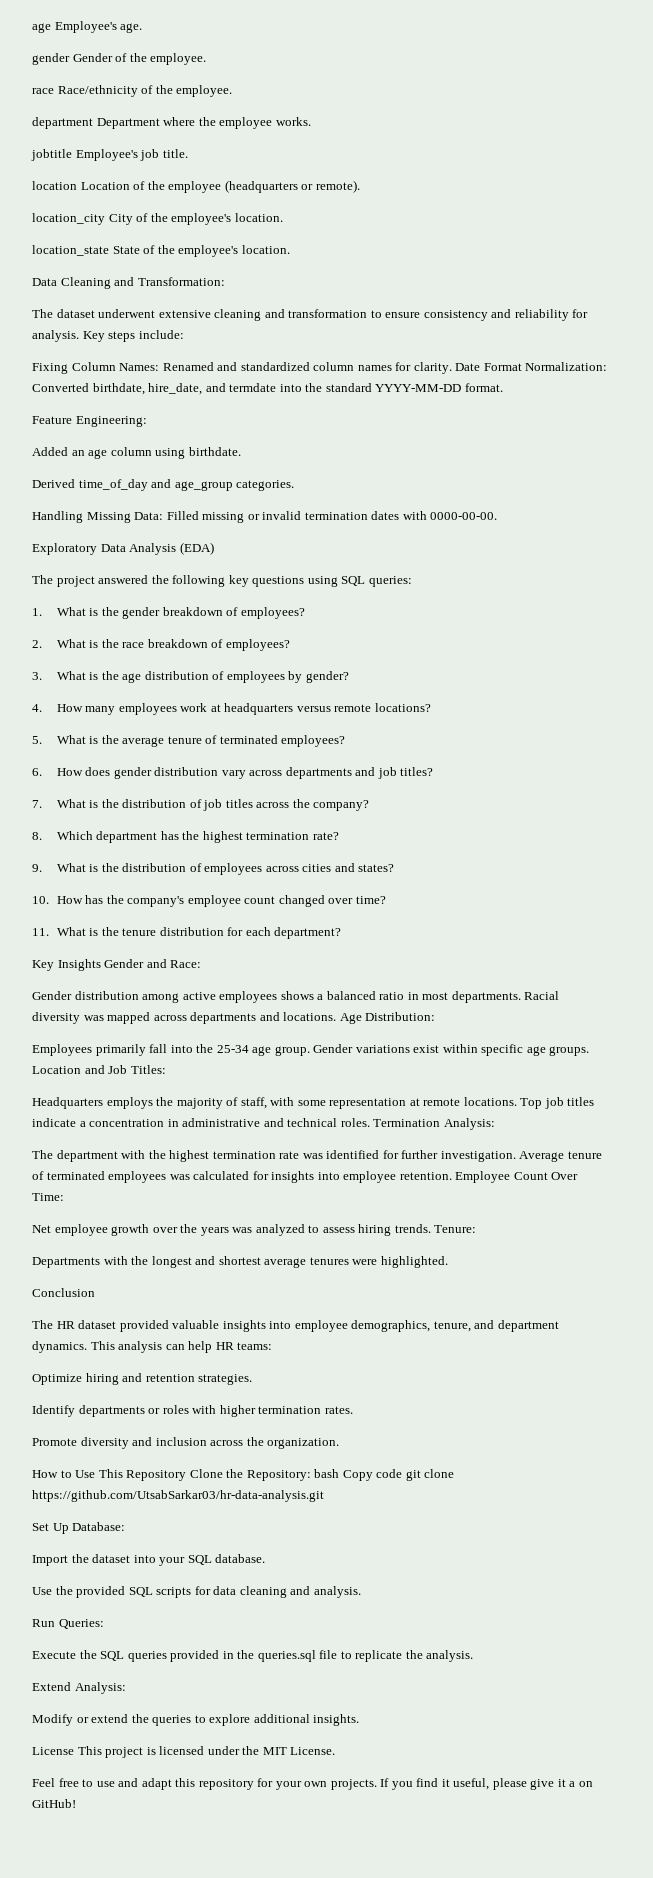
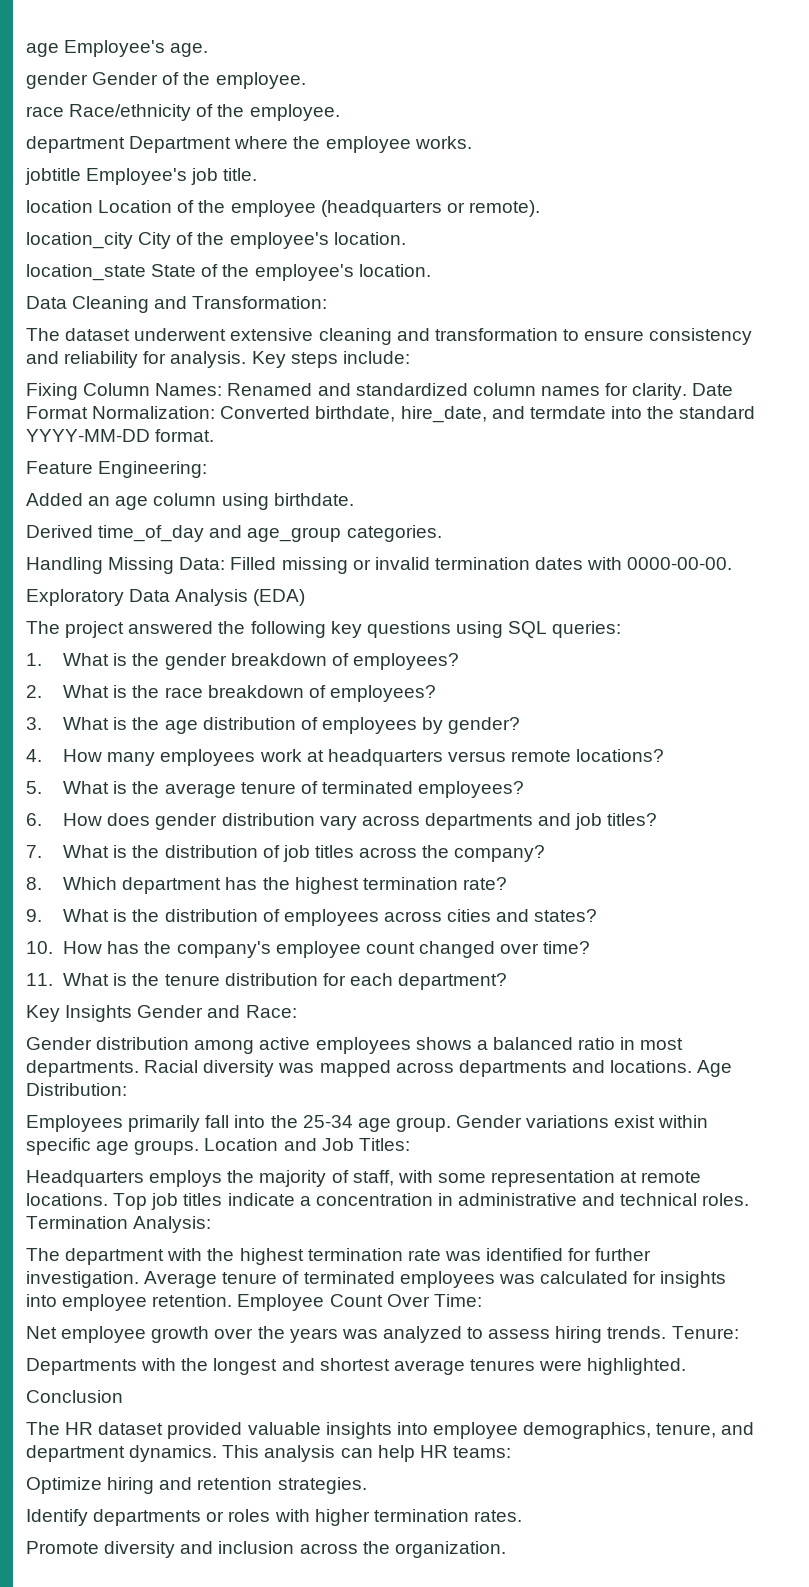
- How to Use This Repository Clone the Repository: bash Copy code git clone https://github.com/UtsabSarkar03/hr-data-analysis.git
- Set Up Database:
- Import the dataset into your SQL database.
- Use the provided SQL scripts for data cleaning and analysis.
- Run Queries:
- Execute the SQL queries provided in the queries.sql file to replicate the analysis.
- Extend Analysis:
- Modify or extend the queries to explore additional insights.
- License This project is licensed under the MIT License.
- Feel free to use and adapt this repository for your own projects. If you find it useful, please give it a on GitHub!

